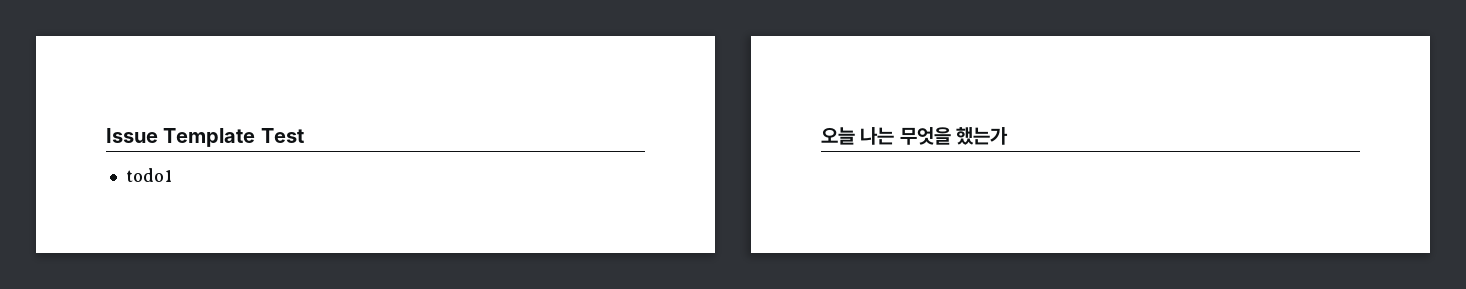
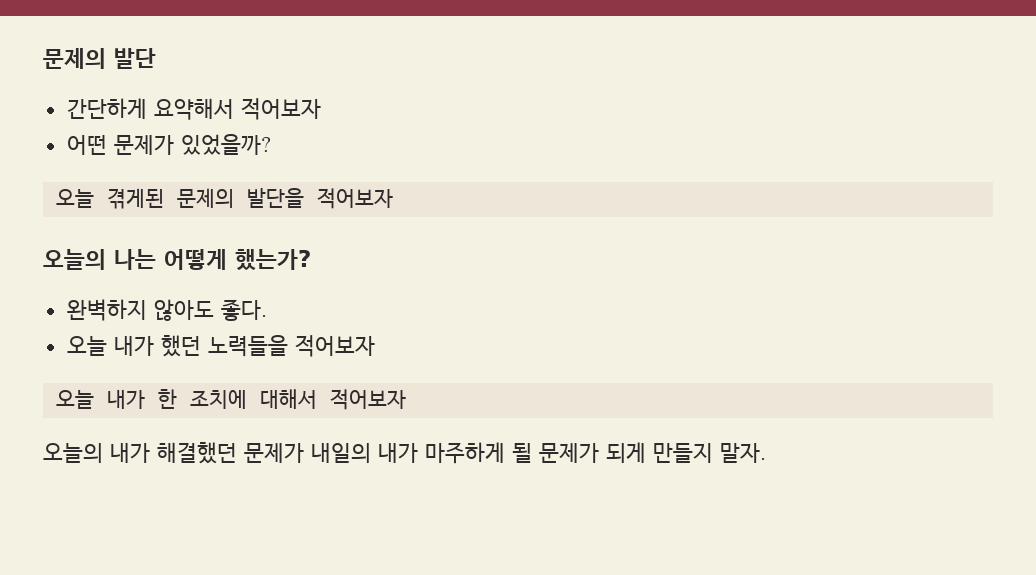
- Issue Template Test
- todo1
- 오늘 나는 무엇을 했는가
+ 문제의 발단
+ 간단하게 요약해서 적어보자
+ 어떤 문제가 있었을까?
+ 오늘 겪게된 문제의 발단을 적어보자
+ 오늘의 나는 어떻게 했는가?
+ 완벽하지 않아도 좋다.
+ 오늘 내가 했던 노력들을 적어보자
+ 오늘 내가 한 조치에 대해서 적어보자
+ 오늘의 내가 해결했던 문제가 내일의 내가 마주하게 될 문제가 되게 만들지 말자.

